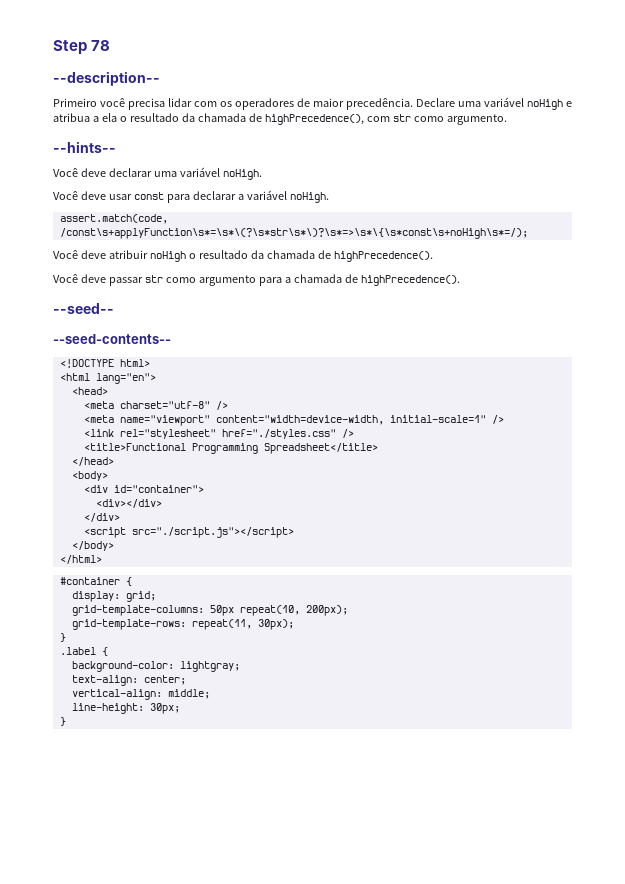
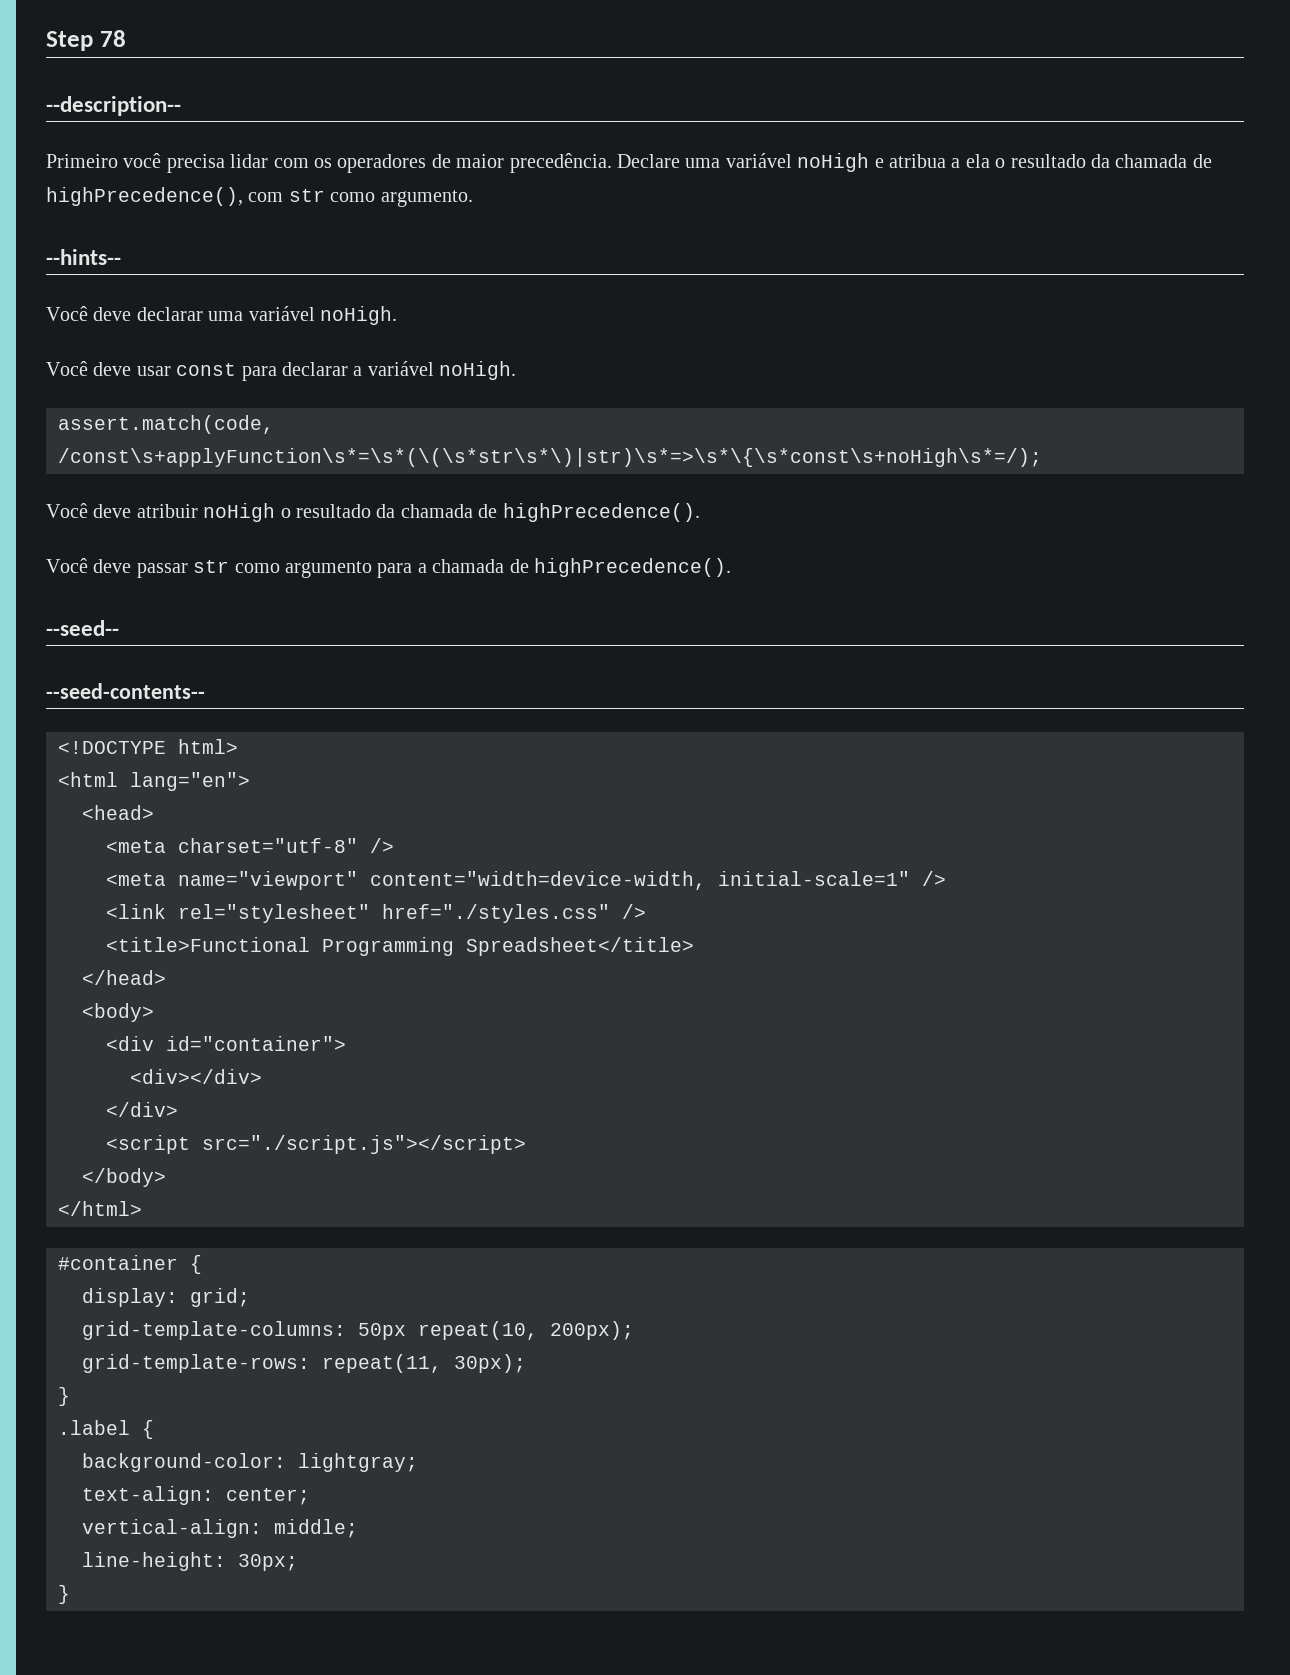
- assert.match(code, /const\s+applyFunction\s*=\s*\(?\s*str\s*\)?\s*=>\s*\{\s*const\s+noHigh\s*=/);
+ assert.match(code, /const\s+applyFunction\s*=\s*(\(\s*str\s*\)|str)\s*=>\s*\{\s*const\s+noHigh\s*=/);

